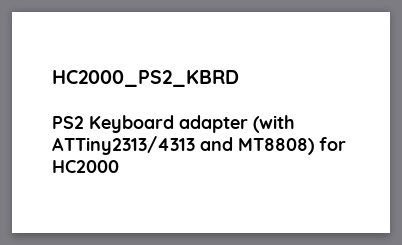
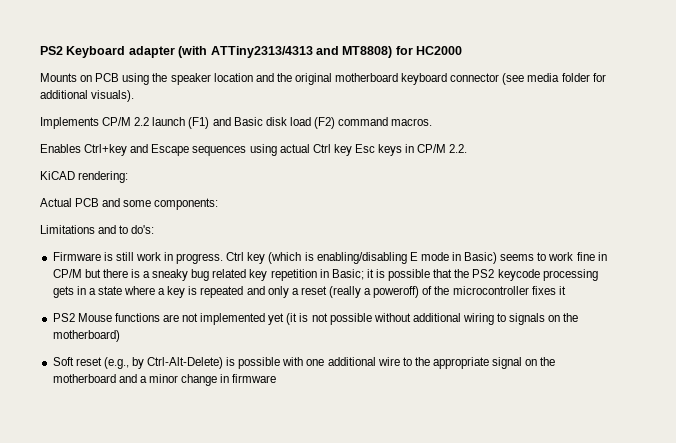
- HC2000_PS2_KBRD
+ Mounts on PCB using the speaker location and the original motherboard keyboard connector (see media folder for additional visuals).
+ Implements CP/M 2.2 launch (F1) and Basic disk load (F2) command macros.
+ Enables Ctrl+key and Escape sequences using actual Ctrl key Esc keys in CP/M 2.2.
+ KiCAD rendering:
+ Actual PCB and some components:
+ Limitations and to do's:
+ Firmware is still work in progress. Ctrl key (which is enabling/disabling E mode in Basic) seems to work fine in CP/M but there is a sneaky bug related key repetition in Basic; it is possible that the PS2 keycode processing gets in a state where a key is repeated and only a reset (really a poweroff) of the microcontroller fixes it
+ PS2 Mouse functions are not implemented yet (it is not possible without additional wiring to signals on the motherboard)
+ Soft reset (e.g., by Ctrl-Alt-Delete) is possible with one additional wire to the appropriate signal on the motherboard and a minor change in firmware

